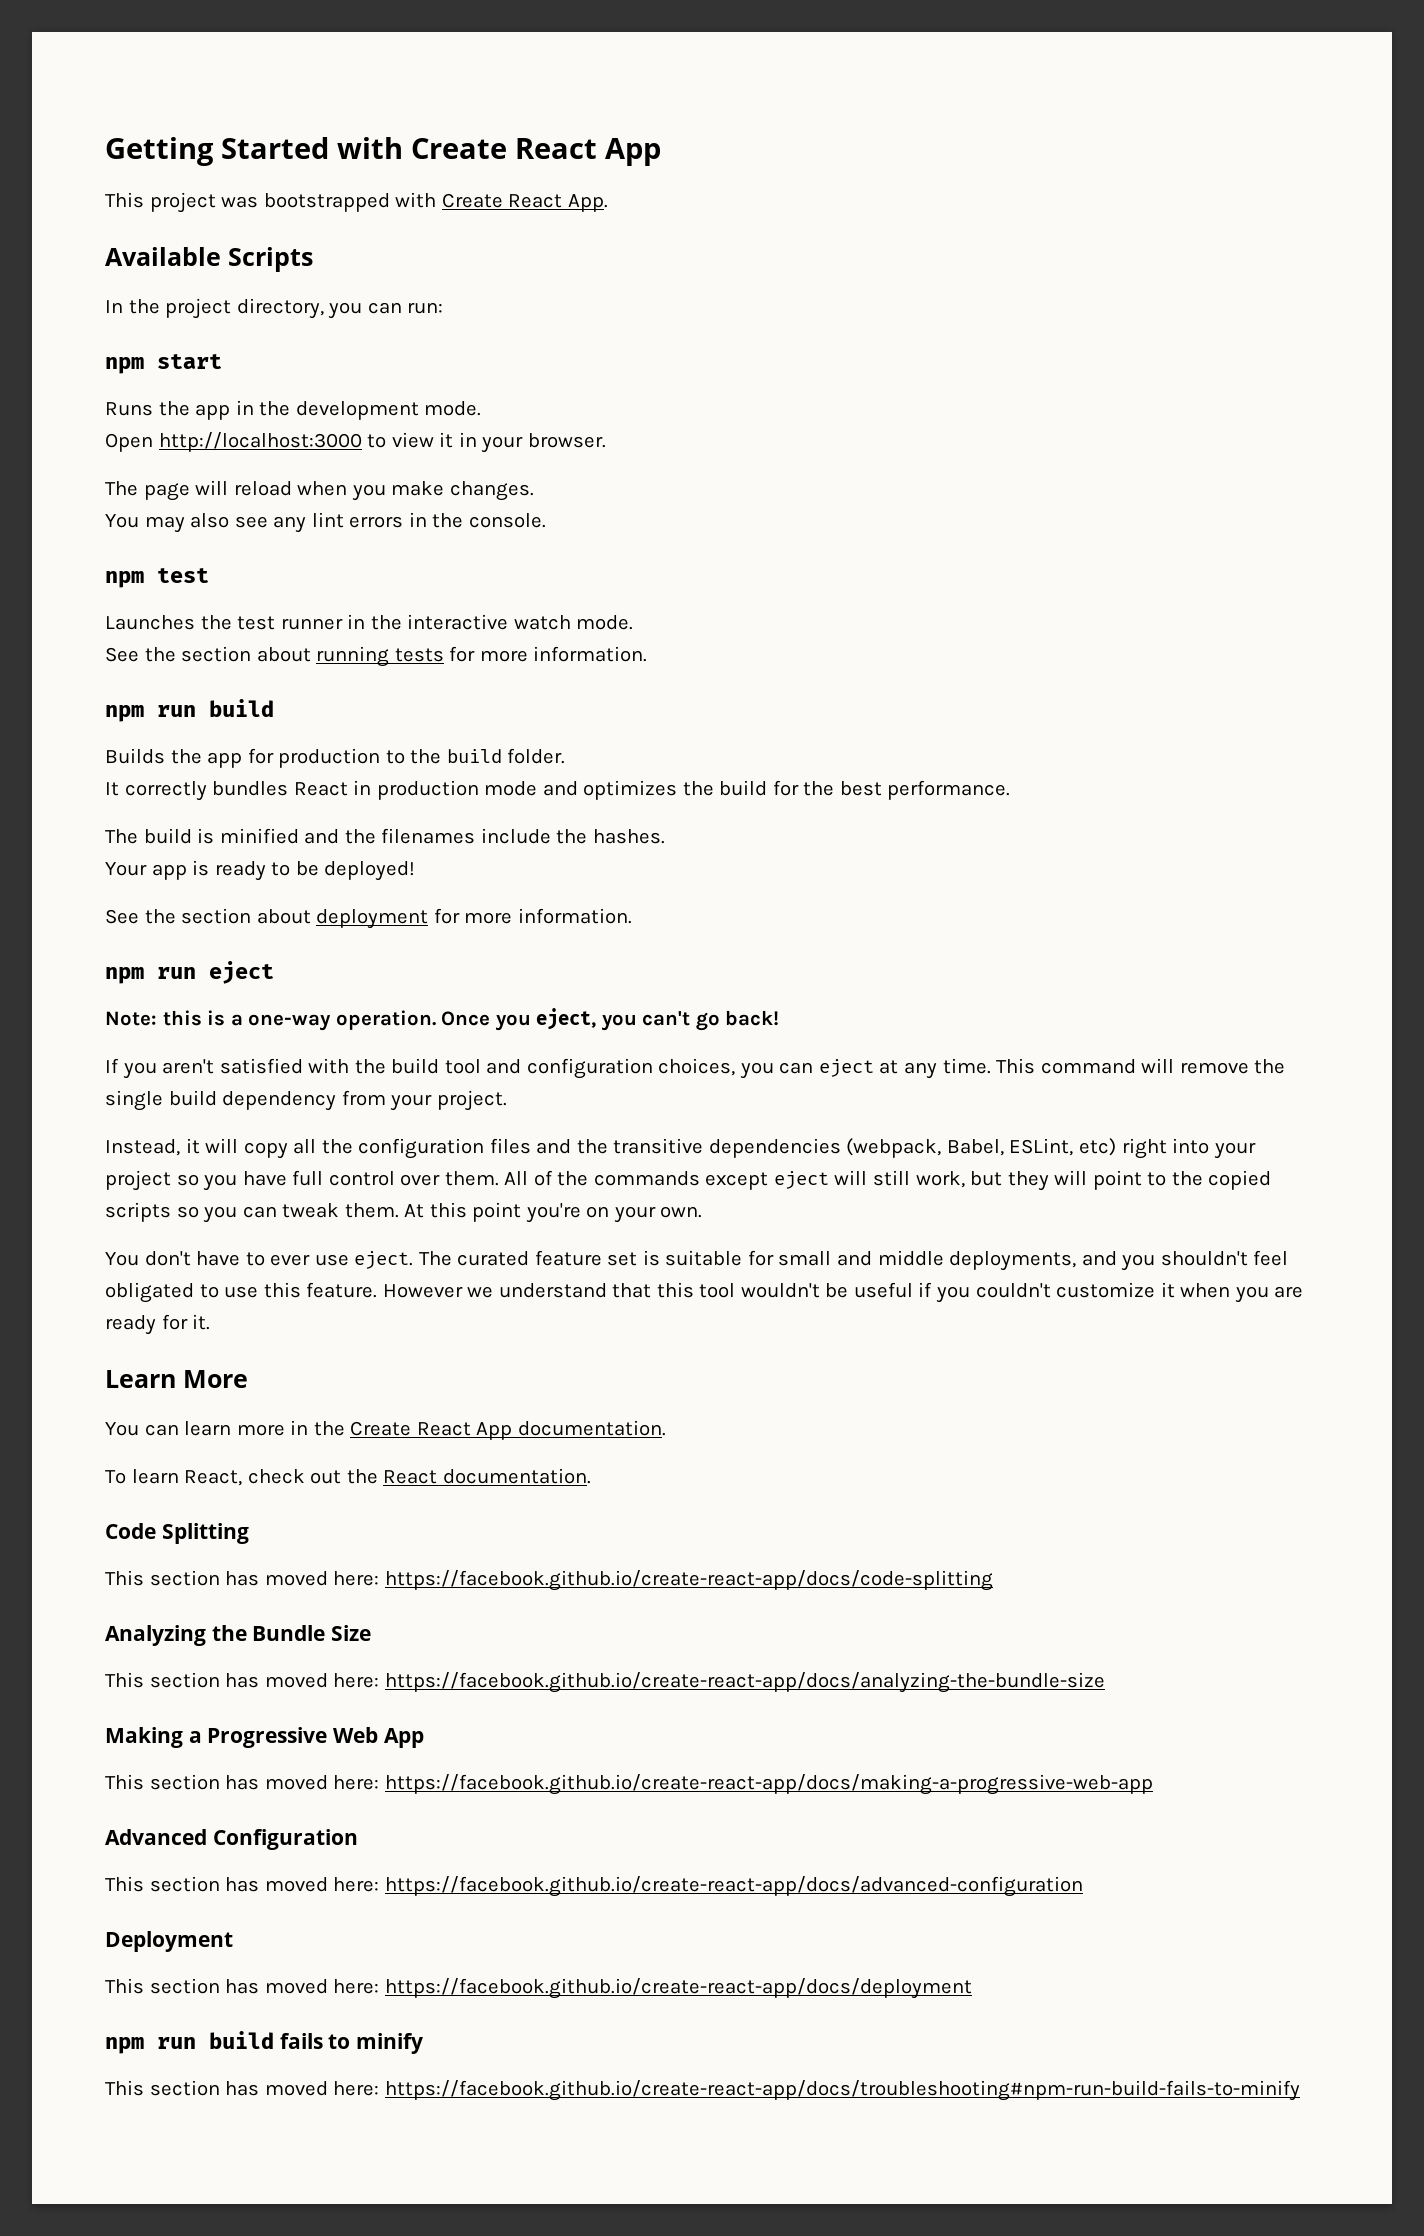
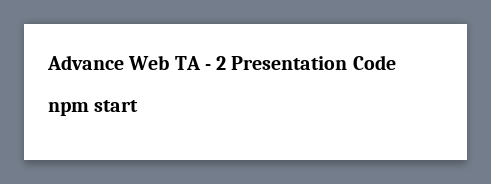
- Getting Started with Create React App
- This project was bootstrapped with Create React App.
- Available Scripts
- In the project directory, you can run:
+ Advance Web TA - 2 Presentation Code
  npm start
- Runs the app in the development mode.
- Open http://localhost:3000 to view it in your browser.
- The page will reload when you make changes.
- You may also see any lint errors in the console.
- npm test
- Launches the test runner in the interactive watch mode.
- See the section about running tests for more information.
- npm run build
- Builds the app for production to the build folder.
- It correctly bundles React in production mode and optimizes the build for the best performance.
- The build is minified and the filenames include the hashes.
- Your app is ready to be deployed!
- See the section about deployment for more information.
- npm run eject
- Note: this is a one-way operation. Once you eject, you can't go back!
- If you aren't satisfied with the build tool and configuration choices, you can eject at any time. This command will remove the single build dependency from your project.
- Instead, it will copy all the configuration files and the transitive dependencies (webpack, Babel, ESLint, etc) right into your project so you have full control over them. All of the commands except eject will still work, but they will point to the copied scripts so you can tweak them. At this point you're on your own.
- You don't have to ever use eject. The curated feature set is suitable for small and middle deployments, and you shouldn't feel obligated to use this feature. However we understand that this tool wouldn't be useful if you couldn't customize it when you are ready for it.
- Learn More
- You can learn more in the Create React App documentation.
- To learn React, check out the React documentation.
- Code Splitting
- This section has moved here: https://facebook.github.io/create-react-app/docs/code-splitting
- Analyzing the Bundle Size
- This section has moved here: https://facebook.github.io/create-react-app/docs/analyzing-the-bundle-size
- Making a Progressive Web App
- This section has moved here: https://facebook.github.io/create-react-app/docs/making-a-progressive-web-app
- Advanced Configuration
- This section has moved here: https://facebook.github.io/create-react-app/docs/advanced-configuration
- Deployment
- This section has moved here: https://facebook.github.io/create-react-app/docs/deployment
- npm run build fails to minify
- This section has moved here: https://facebook.github.io/create-react-app/docs/troubleshooting#npm-run-build-fails-to-minify

